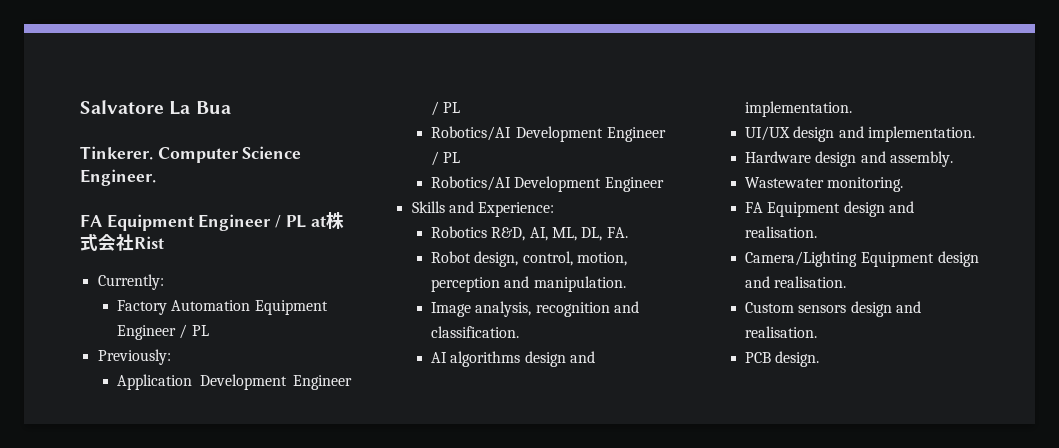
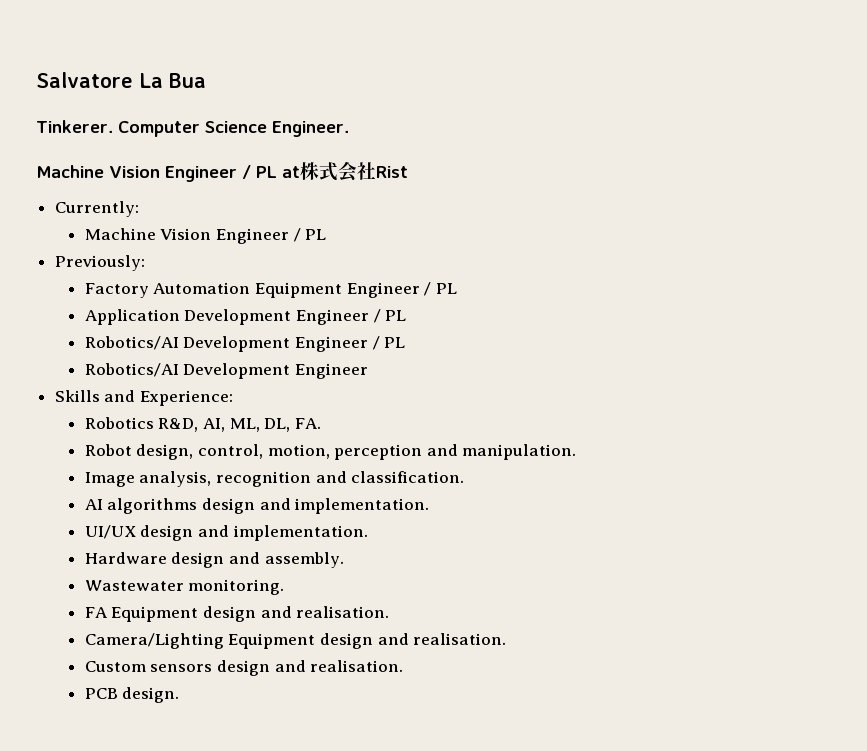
- FA Equipment Engineer / PL at株式会社Rist
+ Machine Vision Engineer / PL at株式会社Rist
  Currently:
+ Machine Vision Engineer / PL
+ Previously:
- Previously:

